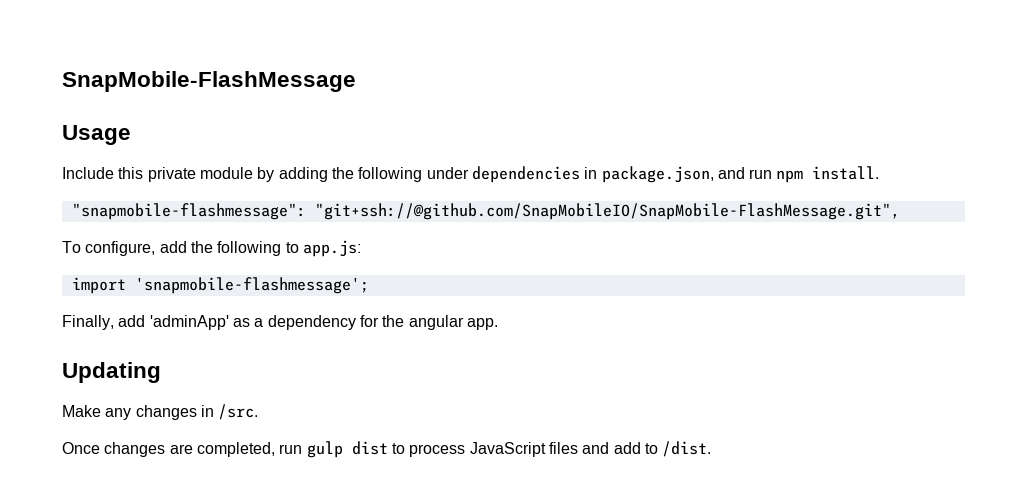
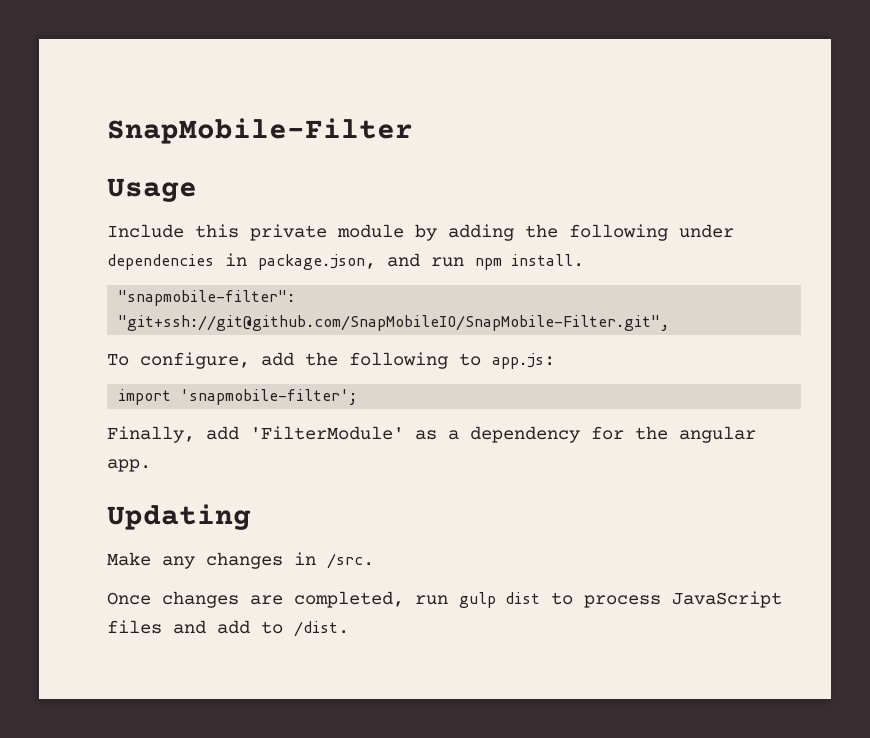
- SnapMobile-FlashMessage
+ SnapMobile-Filter
- "snapmobile-flashmessage": "git+ssh://@github.com/SnapMobileIO/SnapMobile-FlashMessage.git",
+ "snapmobile-filter": "git+ssh://git@github.com/SnapMobileIO/SnapMobile-Filter.git",
- import 'snapmobile-flashmessage';
+ import 'snapmobile-filter';
- Finally, add 'adminApp' as a dependency for the angular app.
+ Finally, add 'FilterModule' as a dependency for the angular app.

